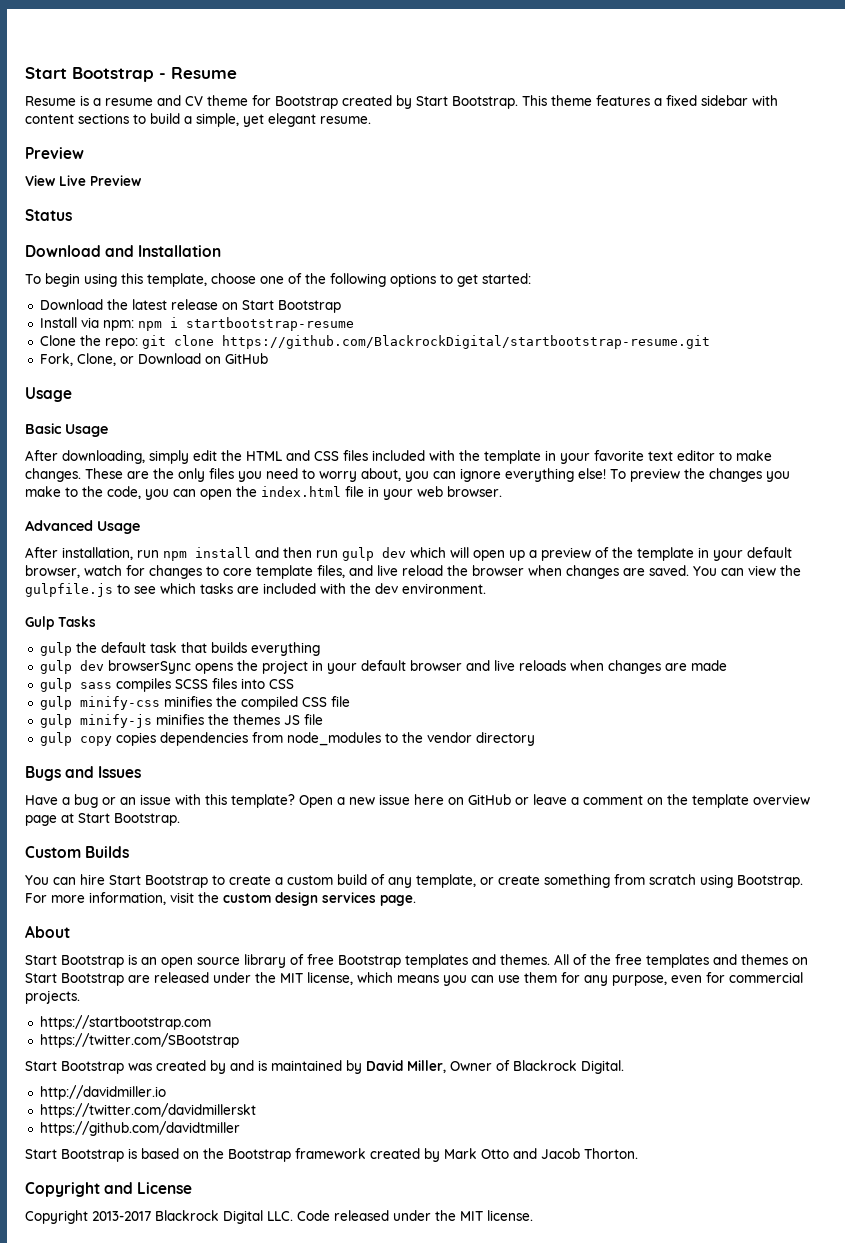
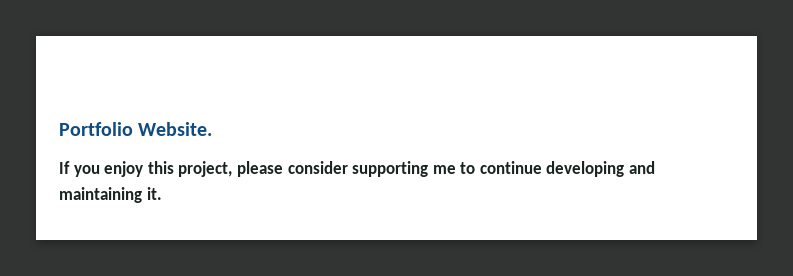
- Start Bootstrap - Resume
- Resume is a resume and CV theme for Bootstrap created by Start Bootstrap. This theme features a fixed sidebar with content sections to build a simple, yet elegant resume.
- Preview
- View Live Preview
- Status
- Download and Installation
- To begin using this template, choose one of the following options to get started:
- Download the latest release on Start Bootstrap
- Install via npm: npm i startbootstrap-resume
- Clone the repo: git clone https://github.com/BlackrockDigital/startbootstrap-resume.git
- Fork, Clone, or Download on GitHub
- Usage
- Basic Usage
- After downloading, simply edit the HTML and CSS files included with the template in your favorite text editor to make changes. These are the only files you need to worry about, you can ignore everything else! To preview the changes you make to the code, you can open the index.html file in your web browser.
- Advanced Usage
- After installation, run npm install and then run gulp dev which will open up a preview of the template in your default browser, watch for changes to core template files, and live reload the browser when changes are saved. You can view the gulpfile.js to see which tasks are included with the dev environment.
- Gulp Tasks
- gulp the default task that builds everything
- gulp dev browserSync opens the project in your default browser and live reloads when changes are made
- gulp sass compiles SCSS files into CSS
- gulp minify-css minifies the compiled CSS file
- gulp minify-js minifies the themes JS file
- gulp copy copies dependencies from node_modules to the vendor directory
- Bugs and Issues
- Have a bug or an issue with this template? Open a new issue here on GitHub or leave a comment on the template overview page at Start Bootstrap.
- Custom Builds
- You can hire Start Bootstrap to create a custom build of any template, or create something from scratch using Bootstrap. For more information, visit the custom design services page.
- About
- Start Bootstrap is an open source library of free Bootstrap templates and themes. All of the free templates and themes on Start Bootstrap are released under the MIT license, which means you can use them for any purpose, even for commercial projects.
- https://startbootstrap.com
- https://twitter.com/SBootstrap
- Start Bootstrap was created by and is maintained by David Miller, Owner of Blackrock Digital.
- http://davidmiller.io
- https://twitter.com/davidmillerskt
- https://github.com/davidtmiller
- Start Bootstrap is based on the Bootstrap framework created by Mark Otto and Jacob Thorton.
- Copyright and License
- Copyright 2013-2017 Blackrock Digital LLC. Code released under the MIT license.
+ Portfolio Website.
+ If you enjoy this project, please consider supporting me to continue developing and maintaining it.

